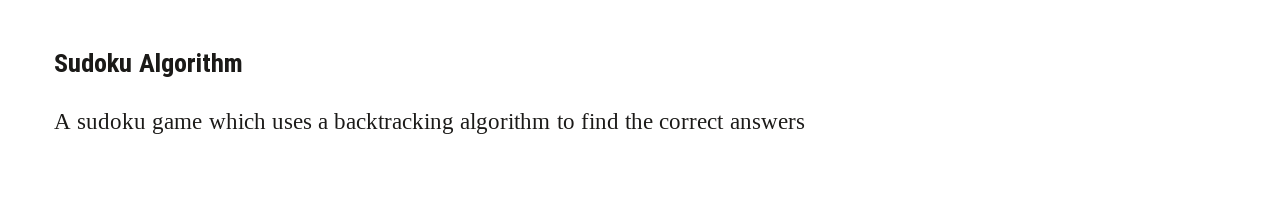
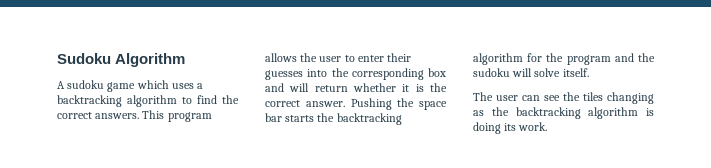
- A sudoku game which uses a backtracking algorithm to find the correct answers
+ A sudoku game which uses a backtracking algorithm to find the correct answers. This program allows the user to enter their guesses into the corresponding box and will return whether it is the correct answer. Pushing the space bar starts the backtracking algorithm for the program and the sudoku will solve itself.
+ The user can see the tiles changing as the backtracking algorithm is doing its work.

